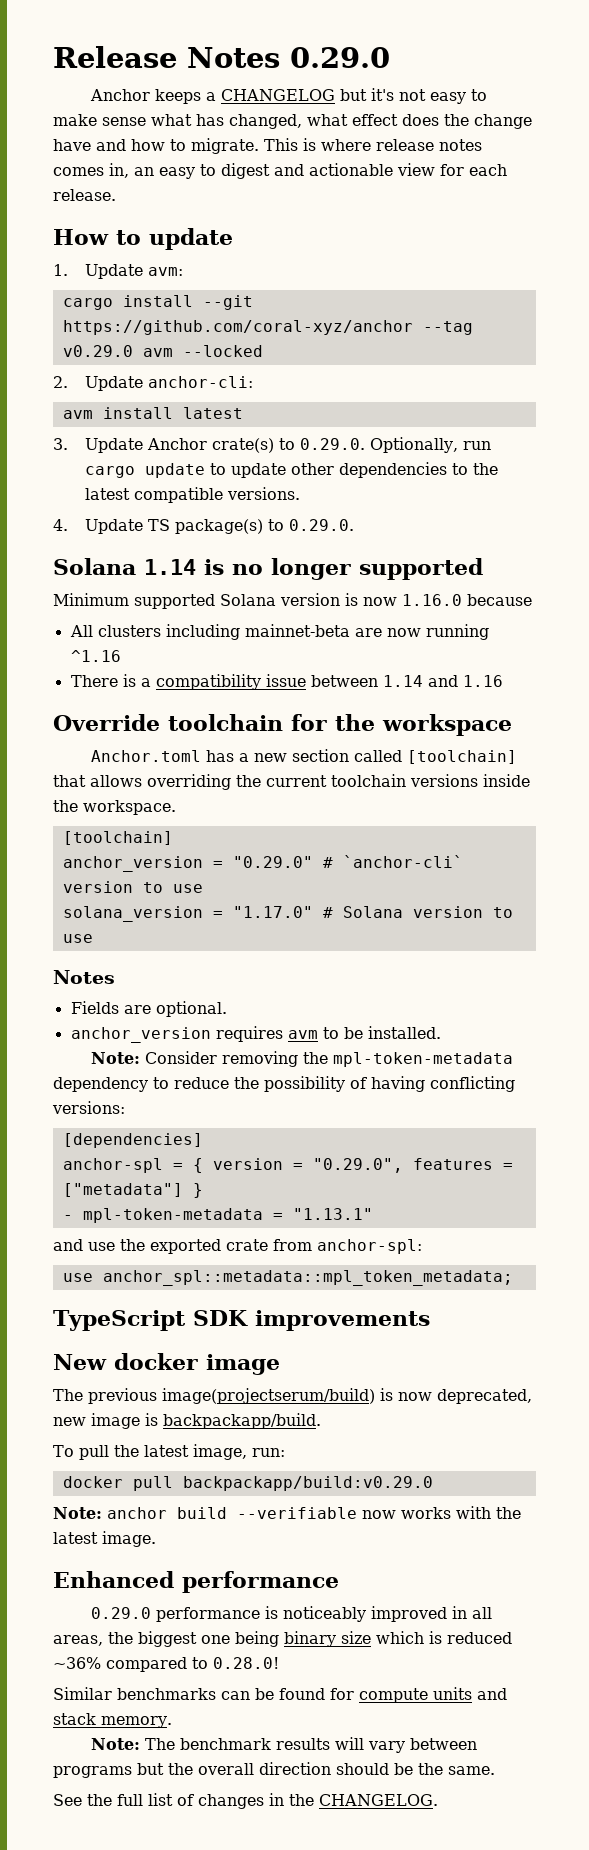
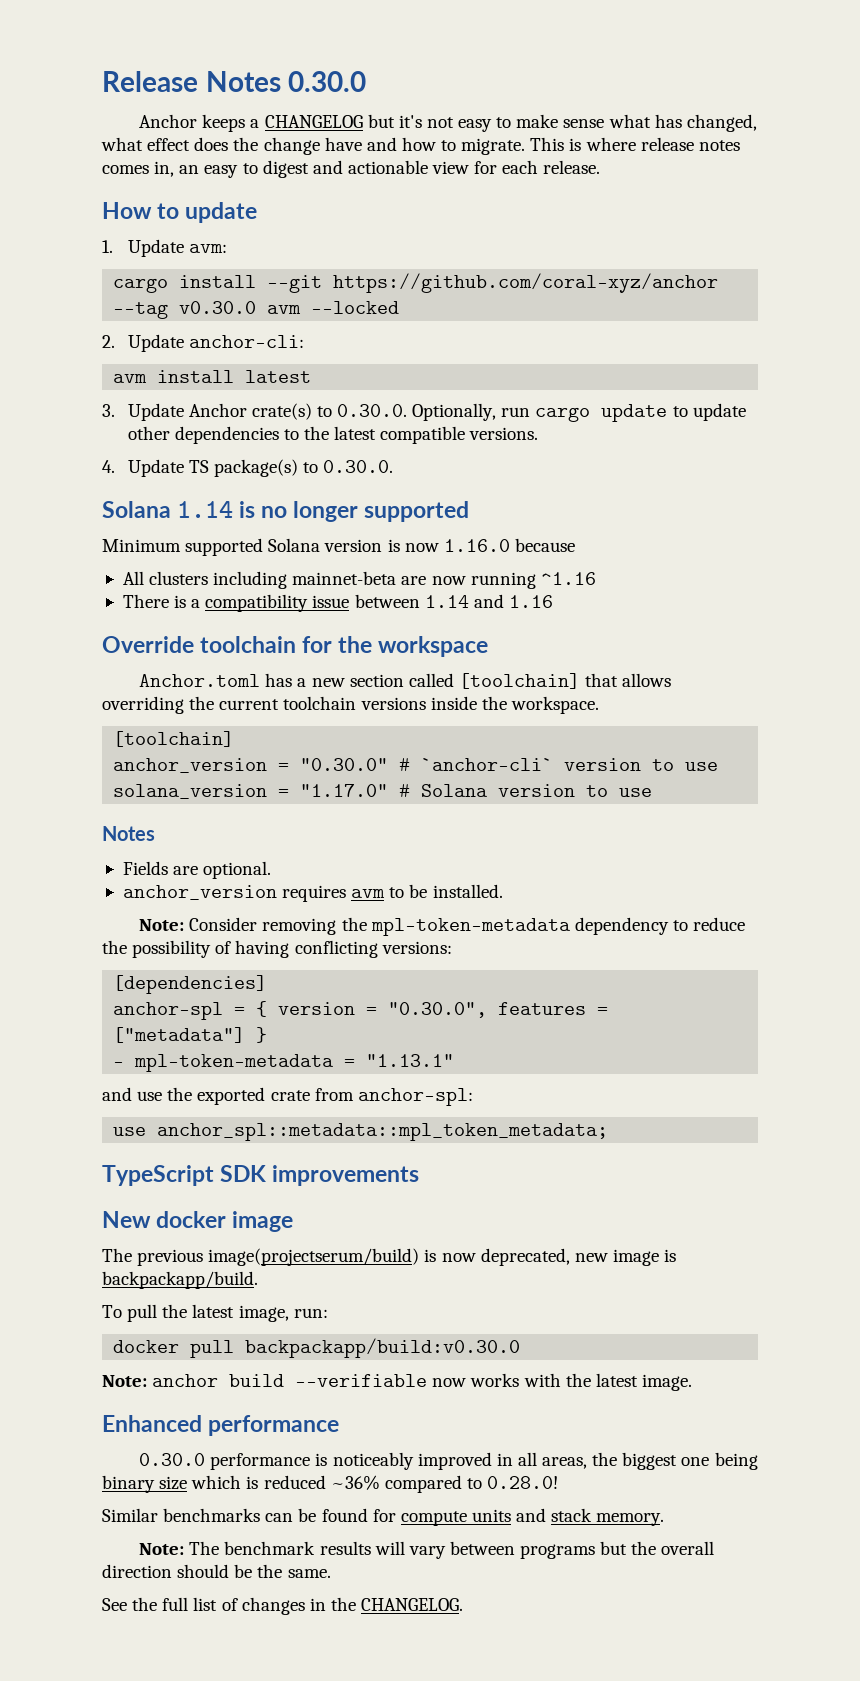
- Release Notes 0.29.0
+ Release Notes 0.30.0
- cargo install --git https://github.com/coral-xyz/anchor --tag v0.29.0 avm --locked
+ cargo install --git https://github.com/coral-xyz/anchor --tag v0.30.0 avm --locked
- 3. Update Anchor crate(s) to 0.29.0. Optionally, run cargo update to update other dependencies to the latest compatible versions.
+ 3. Update Anchor crate(s) to 0.30.0. Optionally, run cargo update to update other dependencies to the latest compatible versions.
- 4. Update TS package(s) to 0.29.0.
+ 4. Update TS package(s) to 0.30.0.
- anchor_version = "0.29.0" # `anchor-cli` version to use
+ anchor_version = "0.30.0" # `anchor-cli` version to use
- anchor-spl = { version = "0.29.0", features = ["metadata"] }
+ anchor-spl = { version = "0.30.0", features = ["metadata"] }
- docker pull backpackapp/build:v0.29.0
+ docker pull backpackapp/build:v0.30.0
- 0.29.0 performance is noticeably improved in all areas, the biggest one being binary size which is reduced ~36% compared to 0.28.0!
+ 0.30.0 performance is noticeably improved in all areas, the biggest one being binary size which is reduced ~36% compared to 0.28.0!

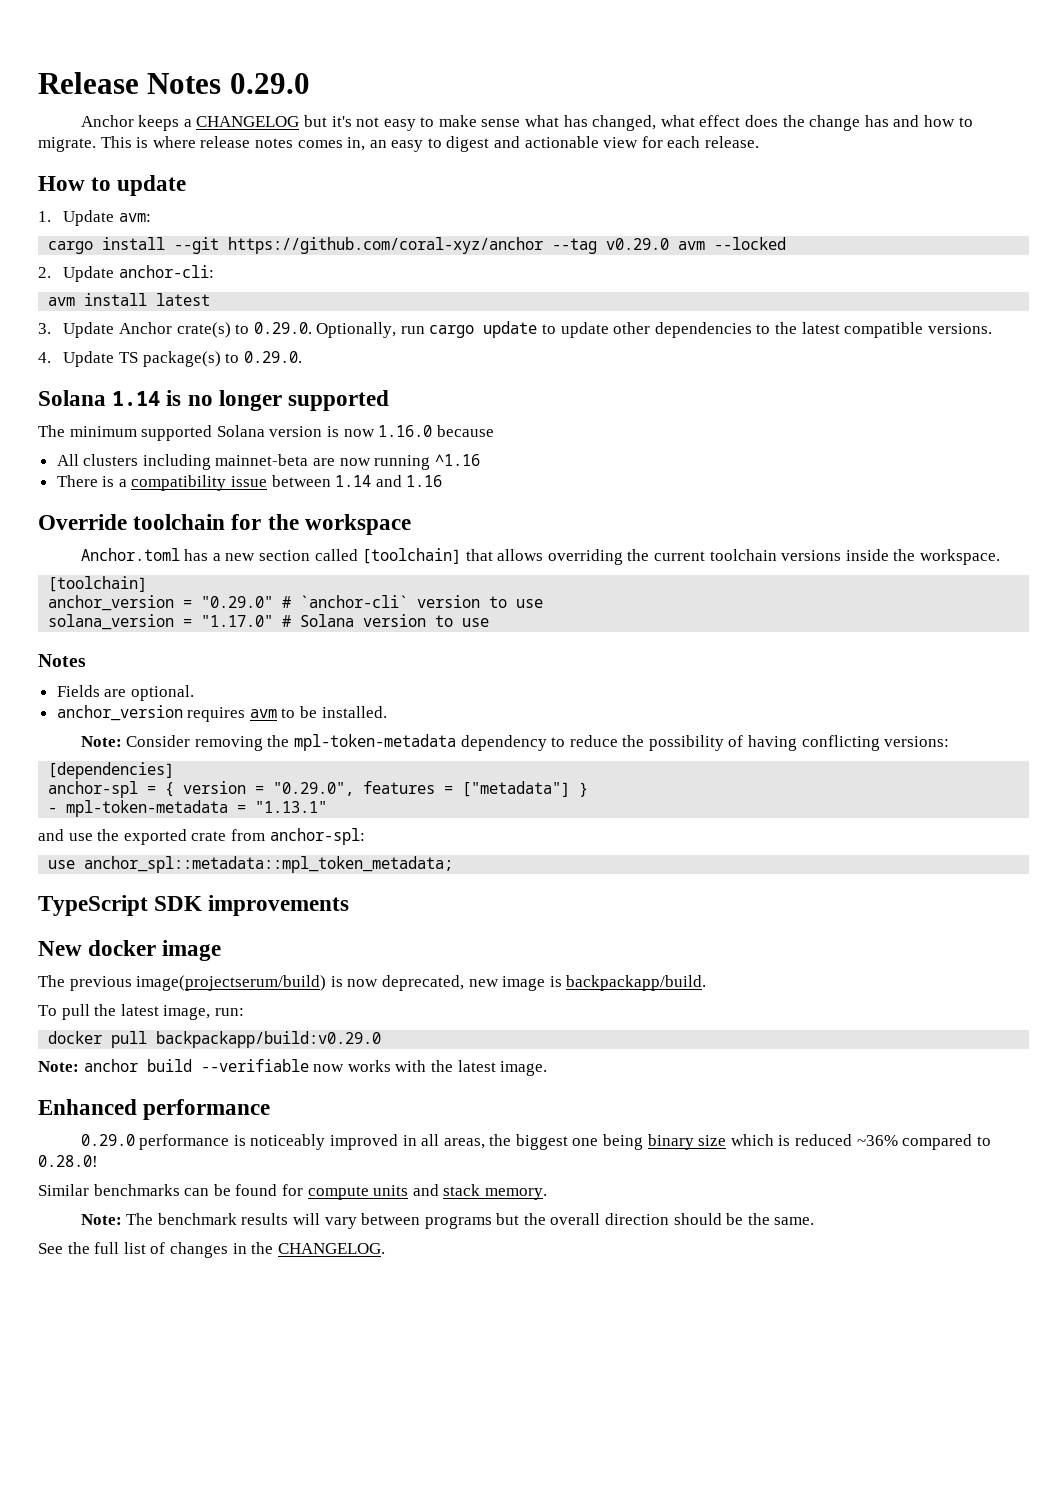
- Release Notes 0.30.0
+ Release Notes 0.29.0
- Anchor keeps a CHANGELOG but it's not easy to make sense what has changed, what effect does the change have and how to migrate.
+ Anchor keeps a CHANGELOG but it's not easy to make sense what has changed, what effect does the change has and how to migrate.
- cargo install --git https://github.com/coral-xyz/anchor --tag v0.30.0 avm --locked
+ cargo install --git https://github.com/coral-xyz/anchor --tag v0.29.0 avm --locked
- 3. Update Anchor crate(s) to 0.30.0. Optionally, run cargo update to update other dependencies to the latest compatible versions.
+ 3. Update Anchor crate(s) to 0.29.0. Optionally, run cargo update to update other dependencies to the latest compatible versions.
- 4. Update TS package(s) to 0.30.0.
+ 4. Update TS package(s) to 0.29.0.
- Minimum supported Solana version is now 1.16.0 because
+ The minimum supported Solana version is now 1.16.0 because
- anchor_version = "0.30.0" # `anchor-cli` version to use
+ anchor_version = "0.29.0" # `anchor-cli` version to use
- anchor-spl = { version = "0.30.0", features = ["metadata"] }
+ anchor-spl = { version = "0.29.0", features = ["metadata"] }
- docker pull backpackapp/build:v0.30.0
+ docker pull backpackapp/build:v0.29.0
- 0.30.0 performance is noticeably improved in all areas, the biggest one being binary size which is reduced ~36% compared to 0.28.0!
+ 0.29.0 performance is noticeably improved in all areas, the biggest one being binary size which is reduced ~36% compared to 0.28.0!

